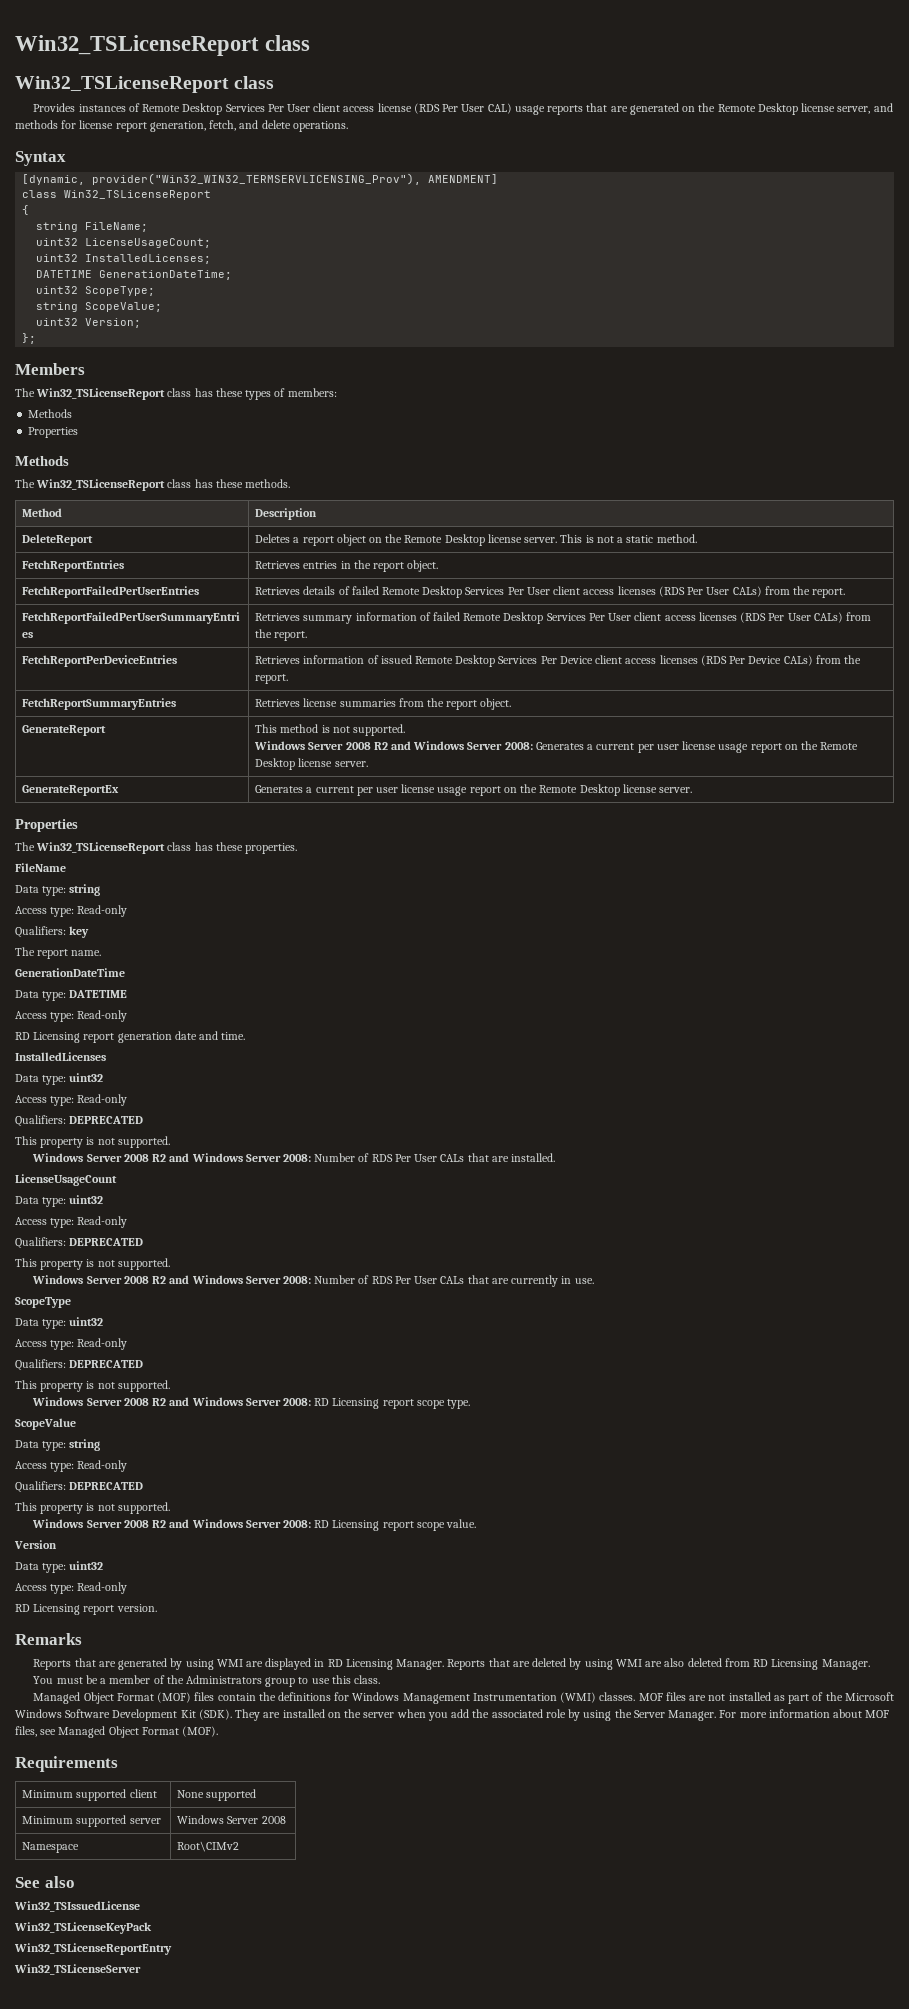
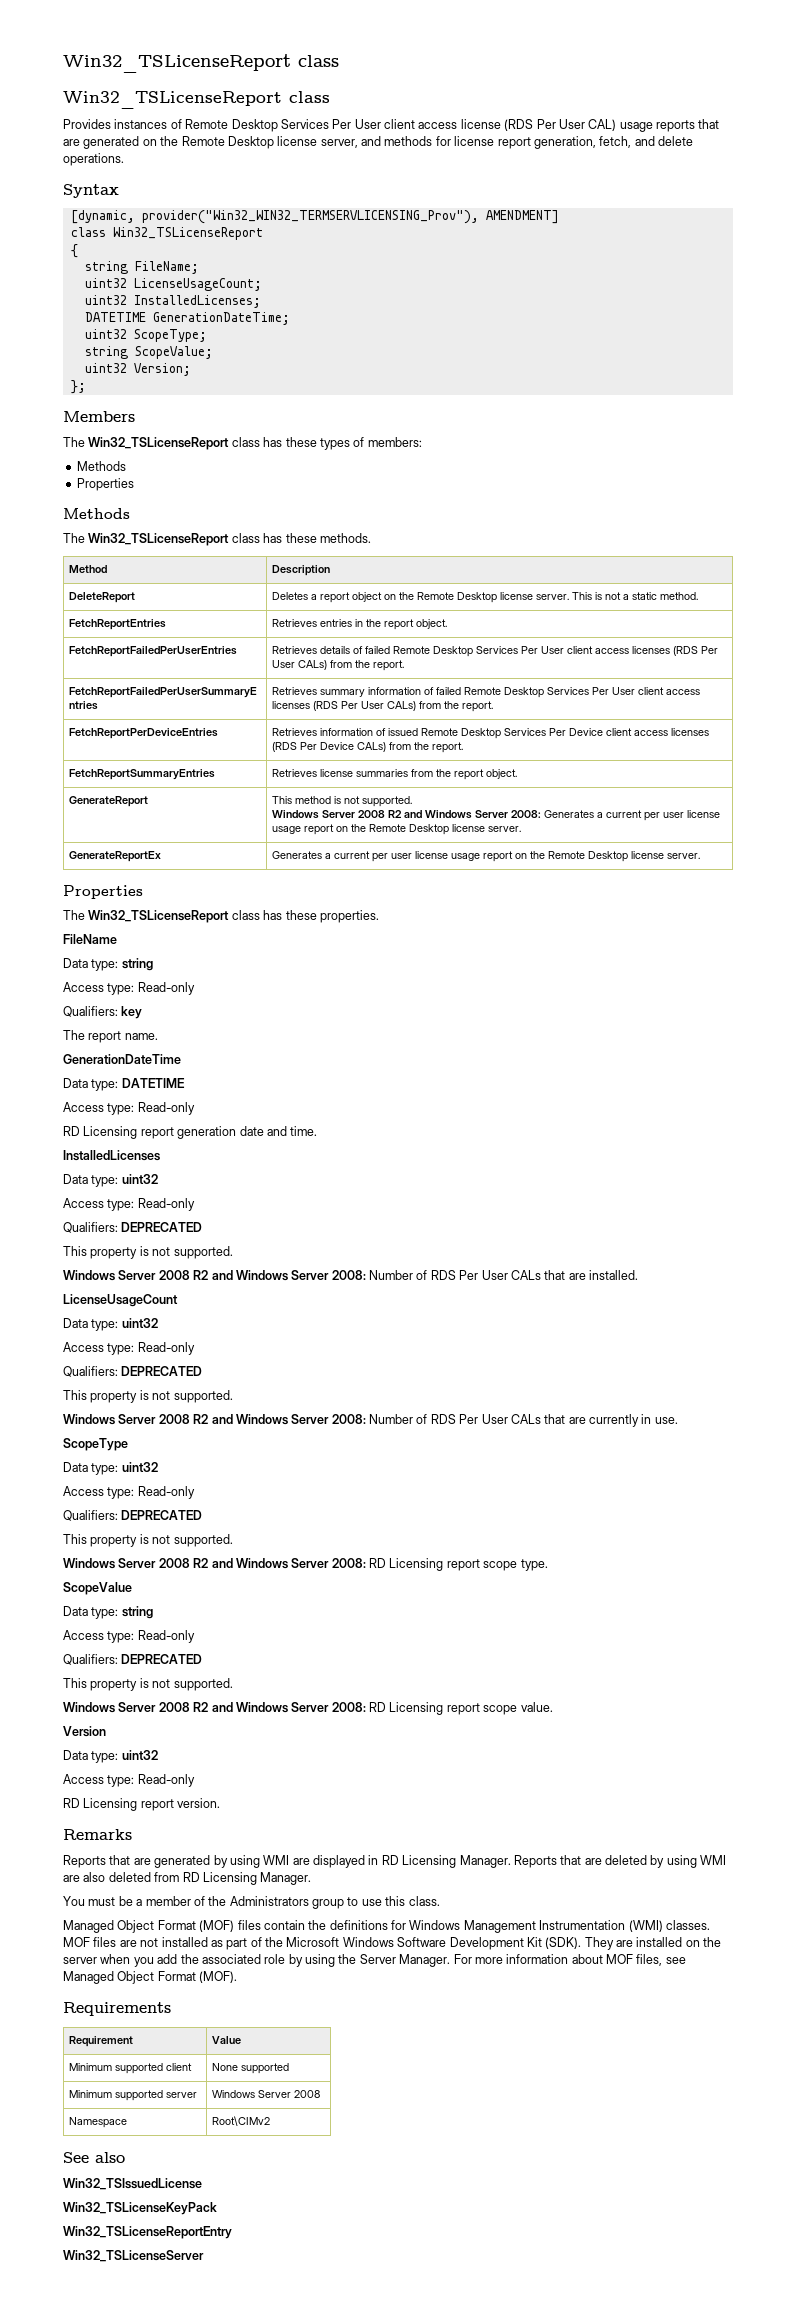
+ Requirement | Value

